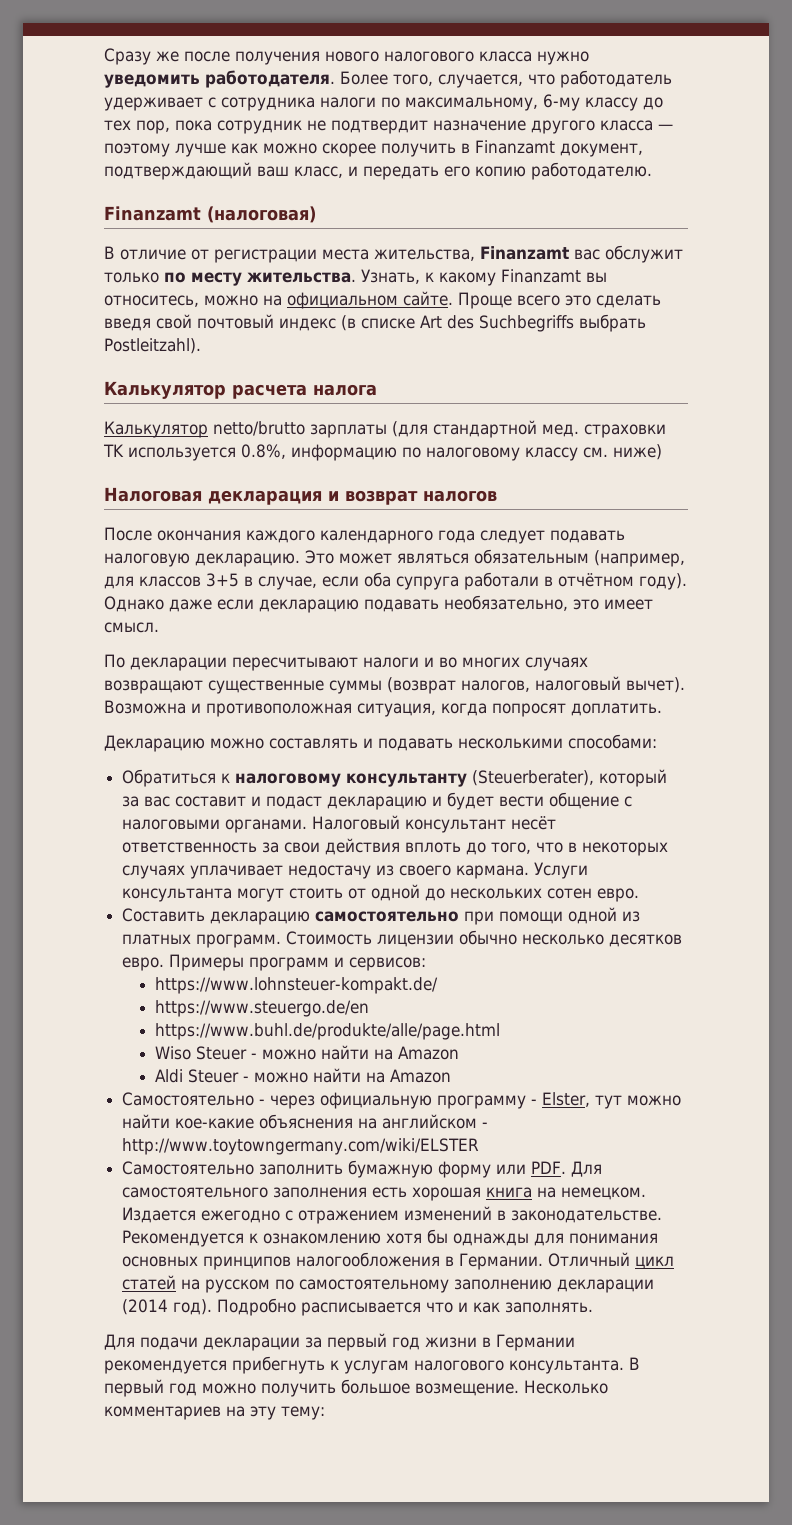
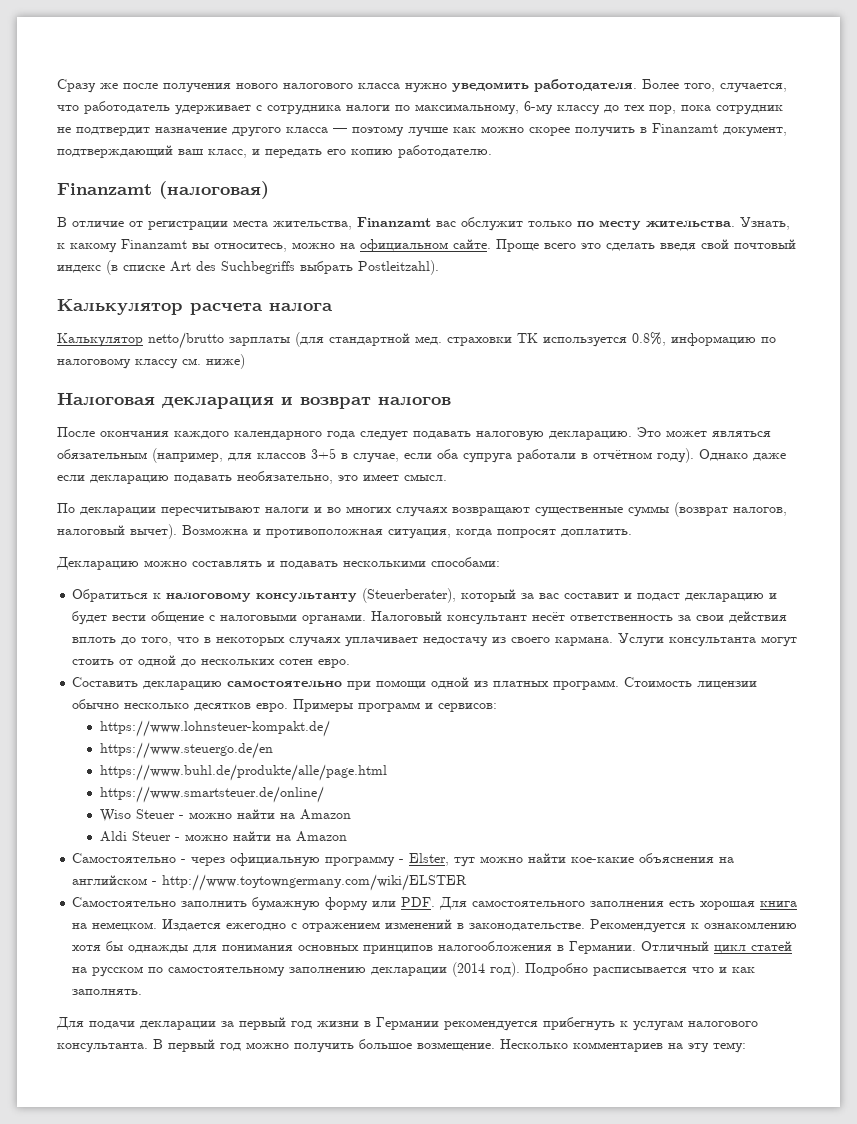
+ https://www.smartsteuer.de/online/

